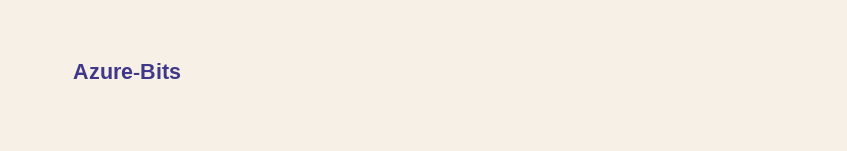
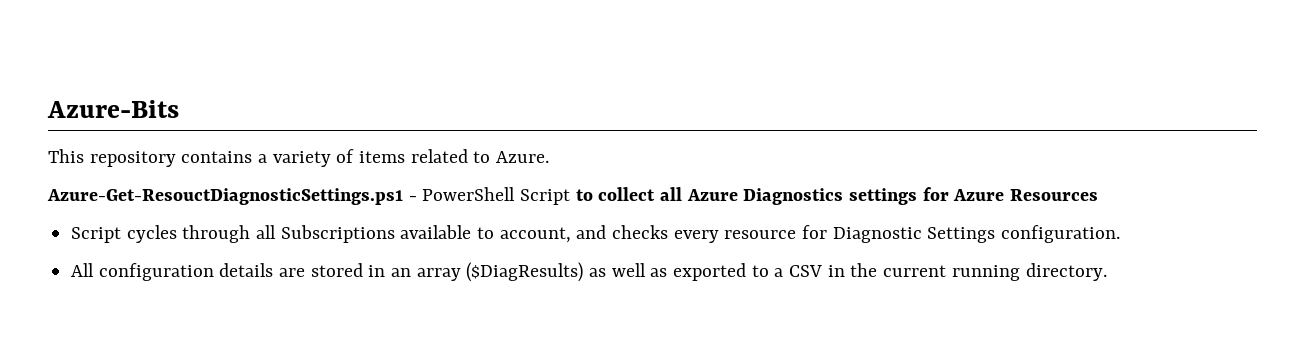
+ This repository contains a variety of items related to Azure.
+ Azure-Get-ResouctDiagnosticSettings.ps1 - PowerShell Script to collect all Azure Diagnostics settings for Azure Resources
+ Script cycles through all Subscriptions available to account, and checks every resource for Diagnostic Settings configuration.
+ All configuration details are stored in an array ($DiagResults) as well as exported to a CSV in the current running directory.

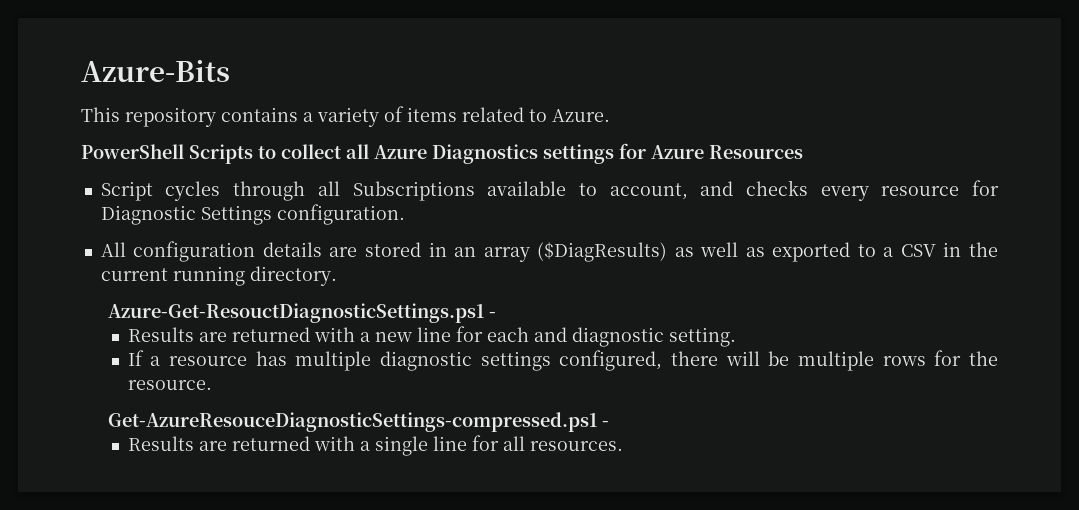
- Azure-Get-ResouctDiagnosticSettings.ps1 - PowerShell Script to collect all Azure Diagnostics settings for Azure Resources
+ PowerShell Scripts to collect all Azure Diagnostics settings for Azure Resources
+ Azure-Get-ResouctDiagnosticSettings.ps1 -
+ Results are returned with a new line for each and diagnostic setting.
+ If a resource has multiple diagnostic settings configured, there will be multiple rows for the resource.
+ Get-AzureResouceDiagnosticSettings-compressed.ps1 -
+ Results are returned with a single line for all resources.

